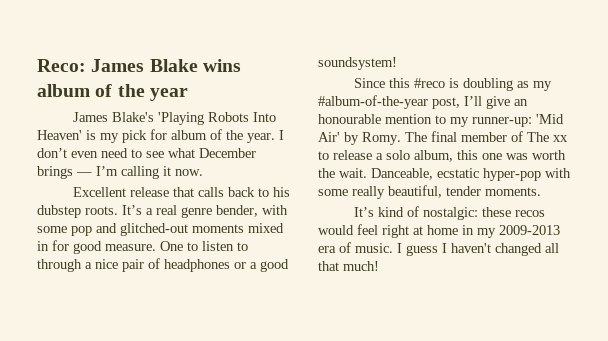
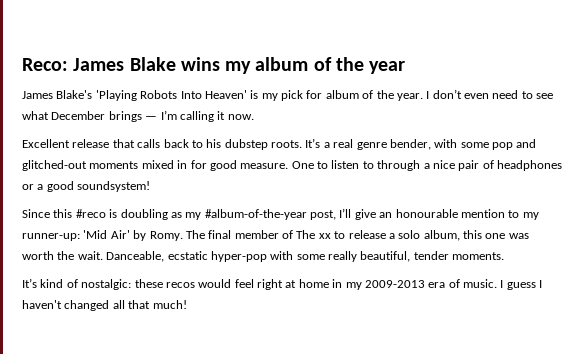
- Reco: James Blake wins album of the year
+ Reco: James Blake wins my album of the year

